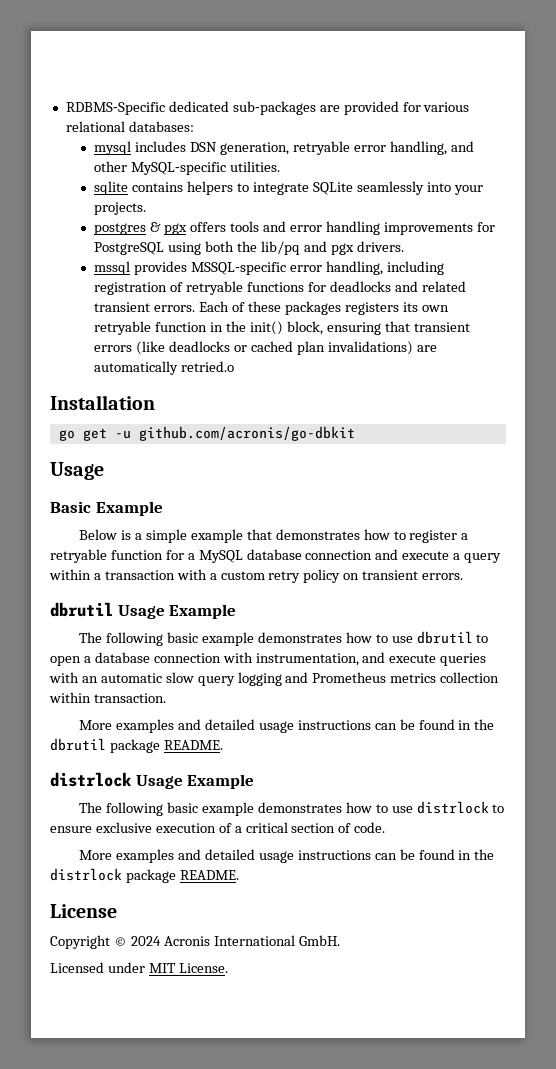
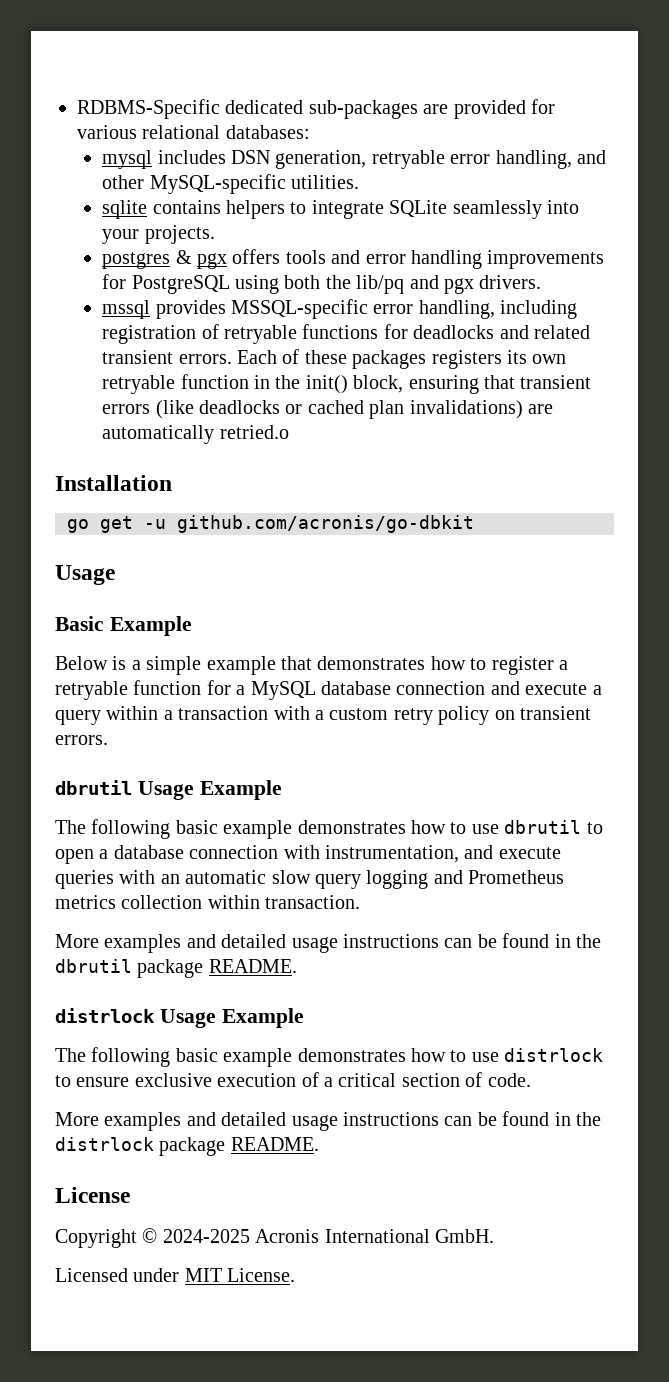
- Copyright © 2024 Acronis International GmbH.
+ Copyright © 2024-2025 Acronis International GmbH.

